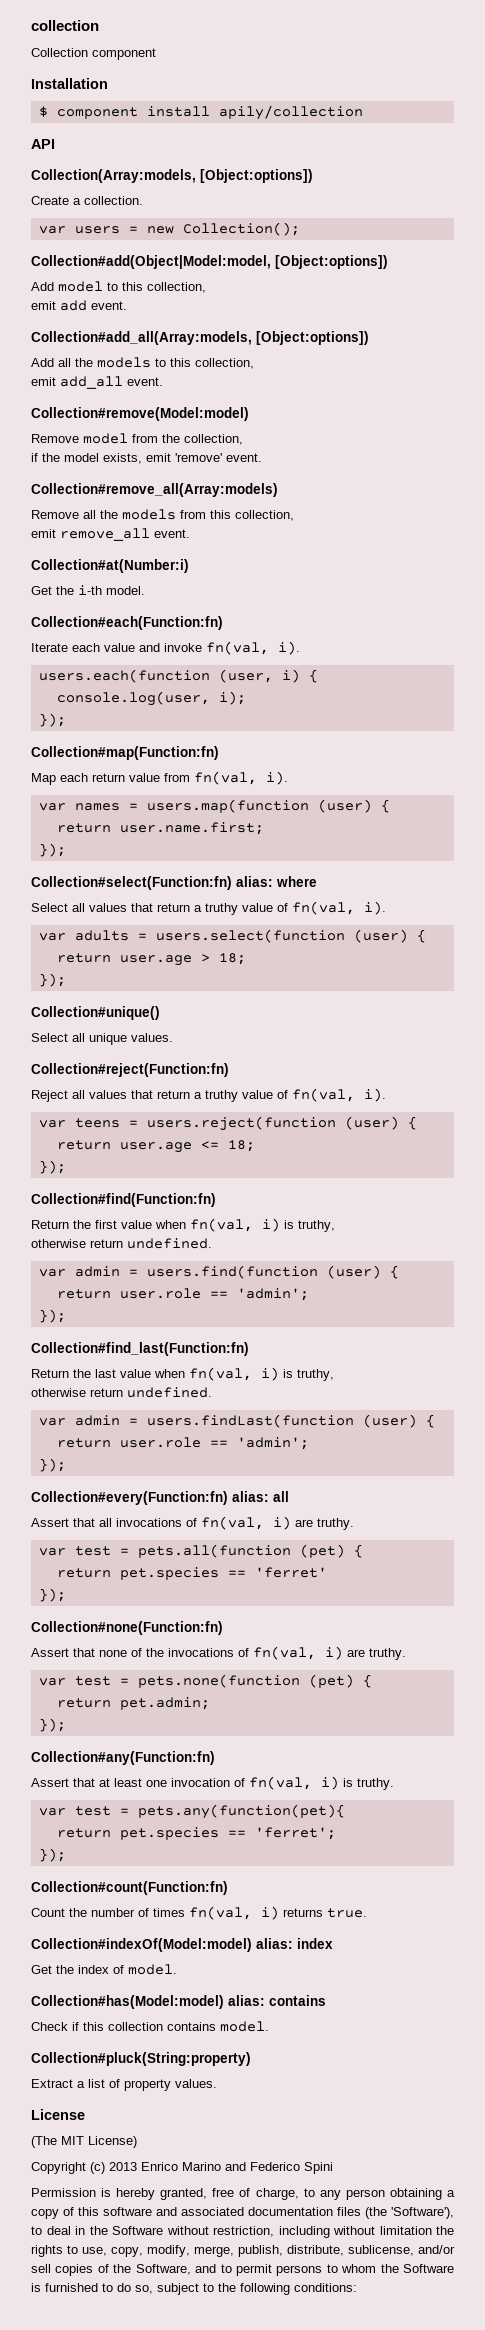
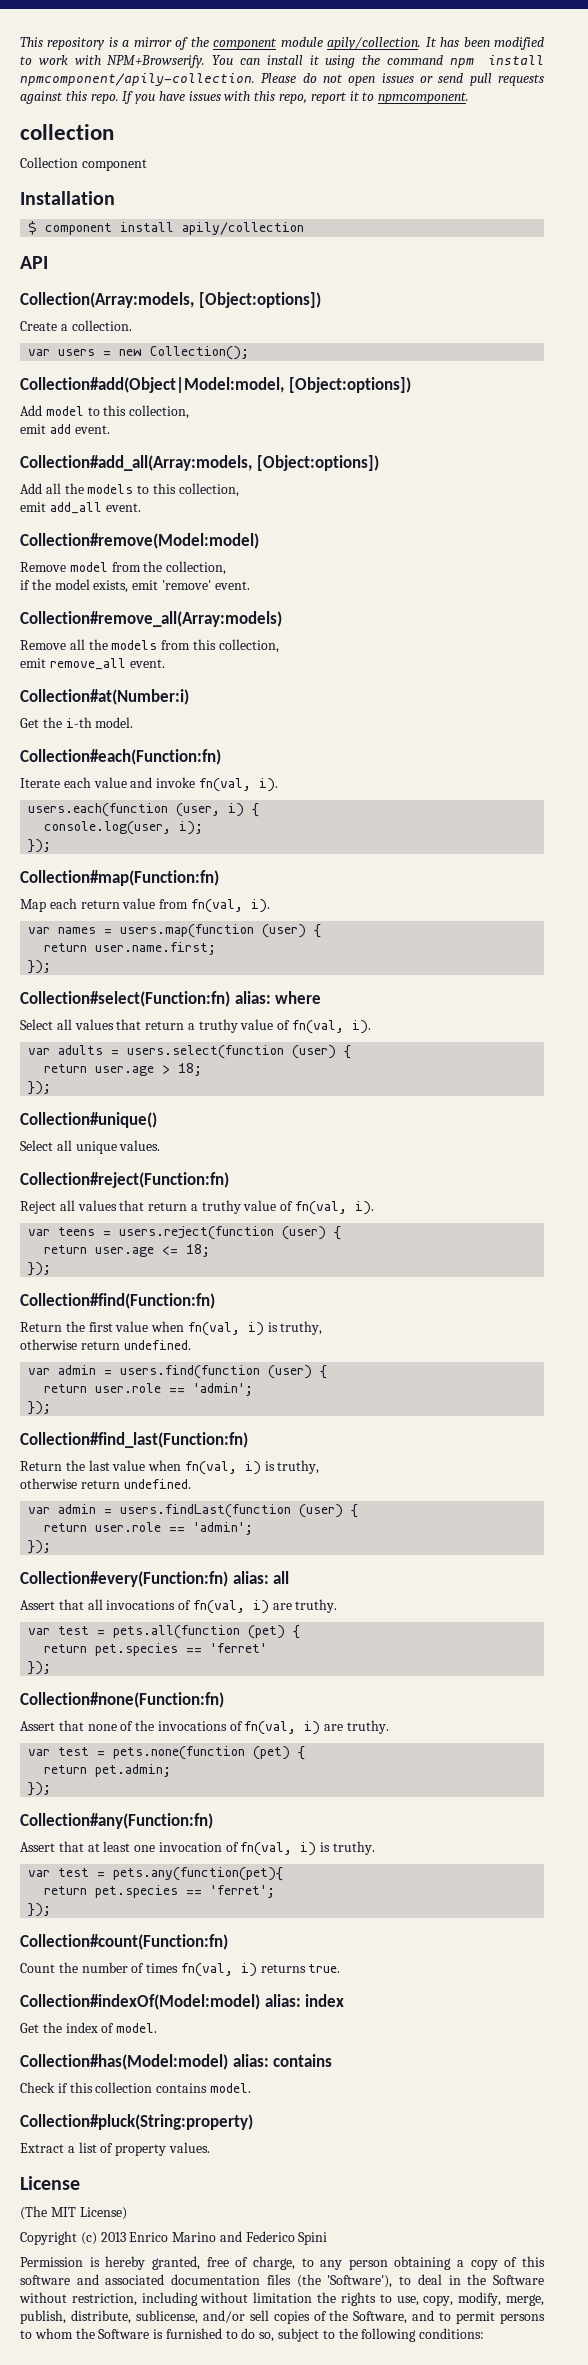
+ This repository is a mirror of the component module apily/collection. It has been modified to work with NPM+Browserify. You can install it using the command npm install npmcomponent/apily-collection. Please do not open issues or send pull requests against this repo. If you have issues with this repo, report it to npmcomponent.

